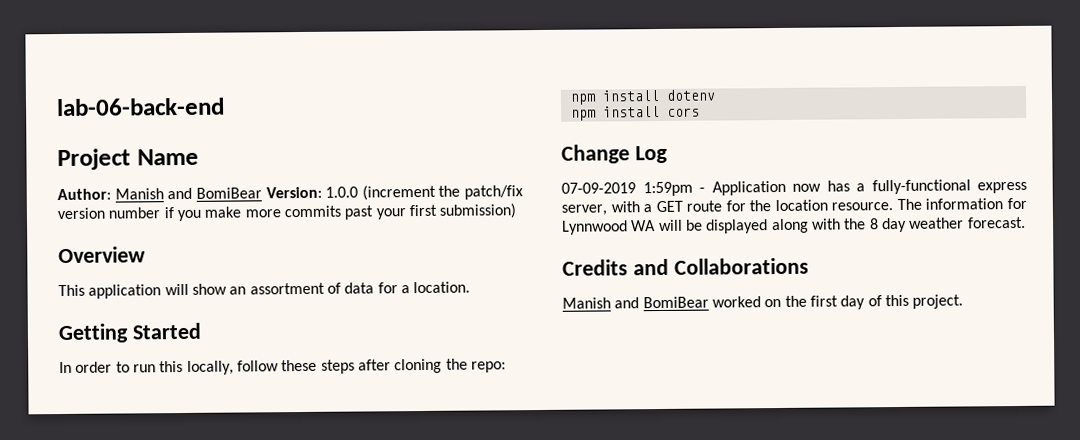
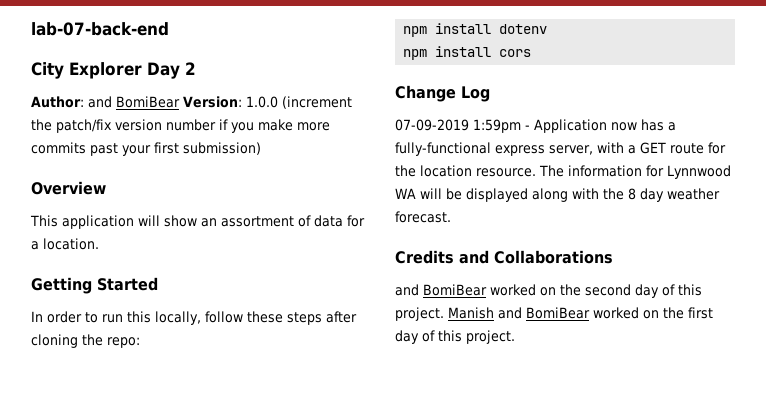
- lab-06-back-end
- Project Name
+ lab-07-back-end
+ City Explorer Day 2
- Author: Manish and BomiBear Version: 1.0.0 (increment the patch/fix version number if you make more commits past your first submission)
+ Author: and BomiBear Version: 1.0.0 (increment the patch/fix version number if you make more commits past your first submission)
+ and BomiBear worked on the second day of this project.

